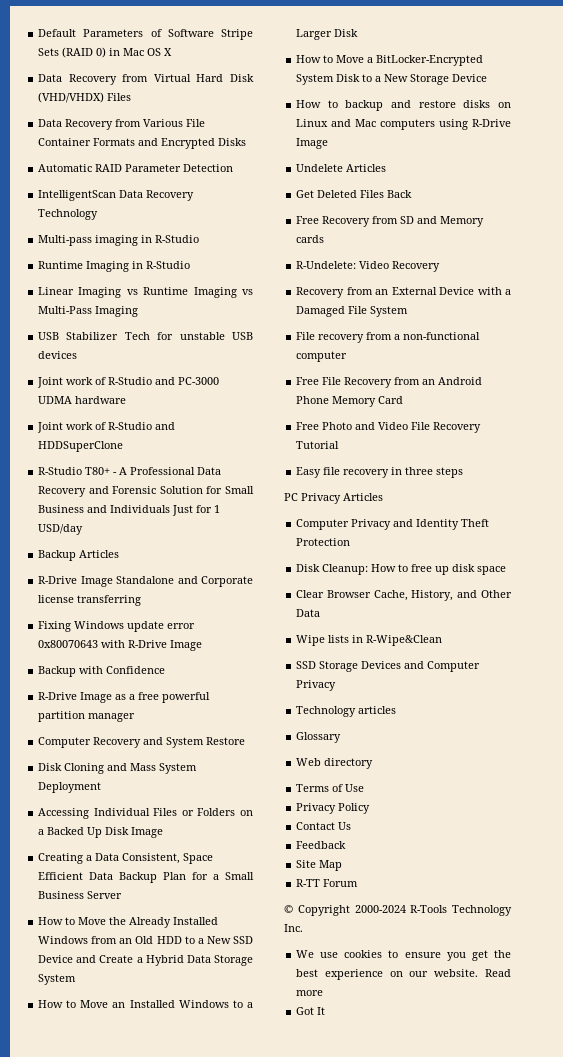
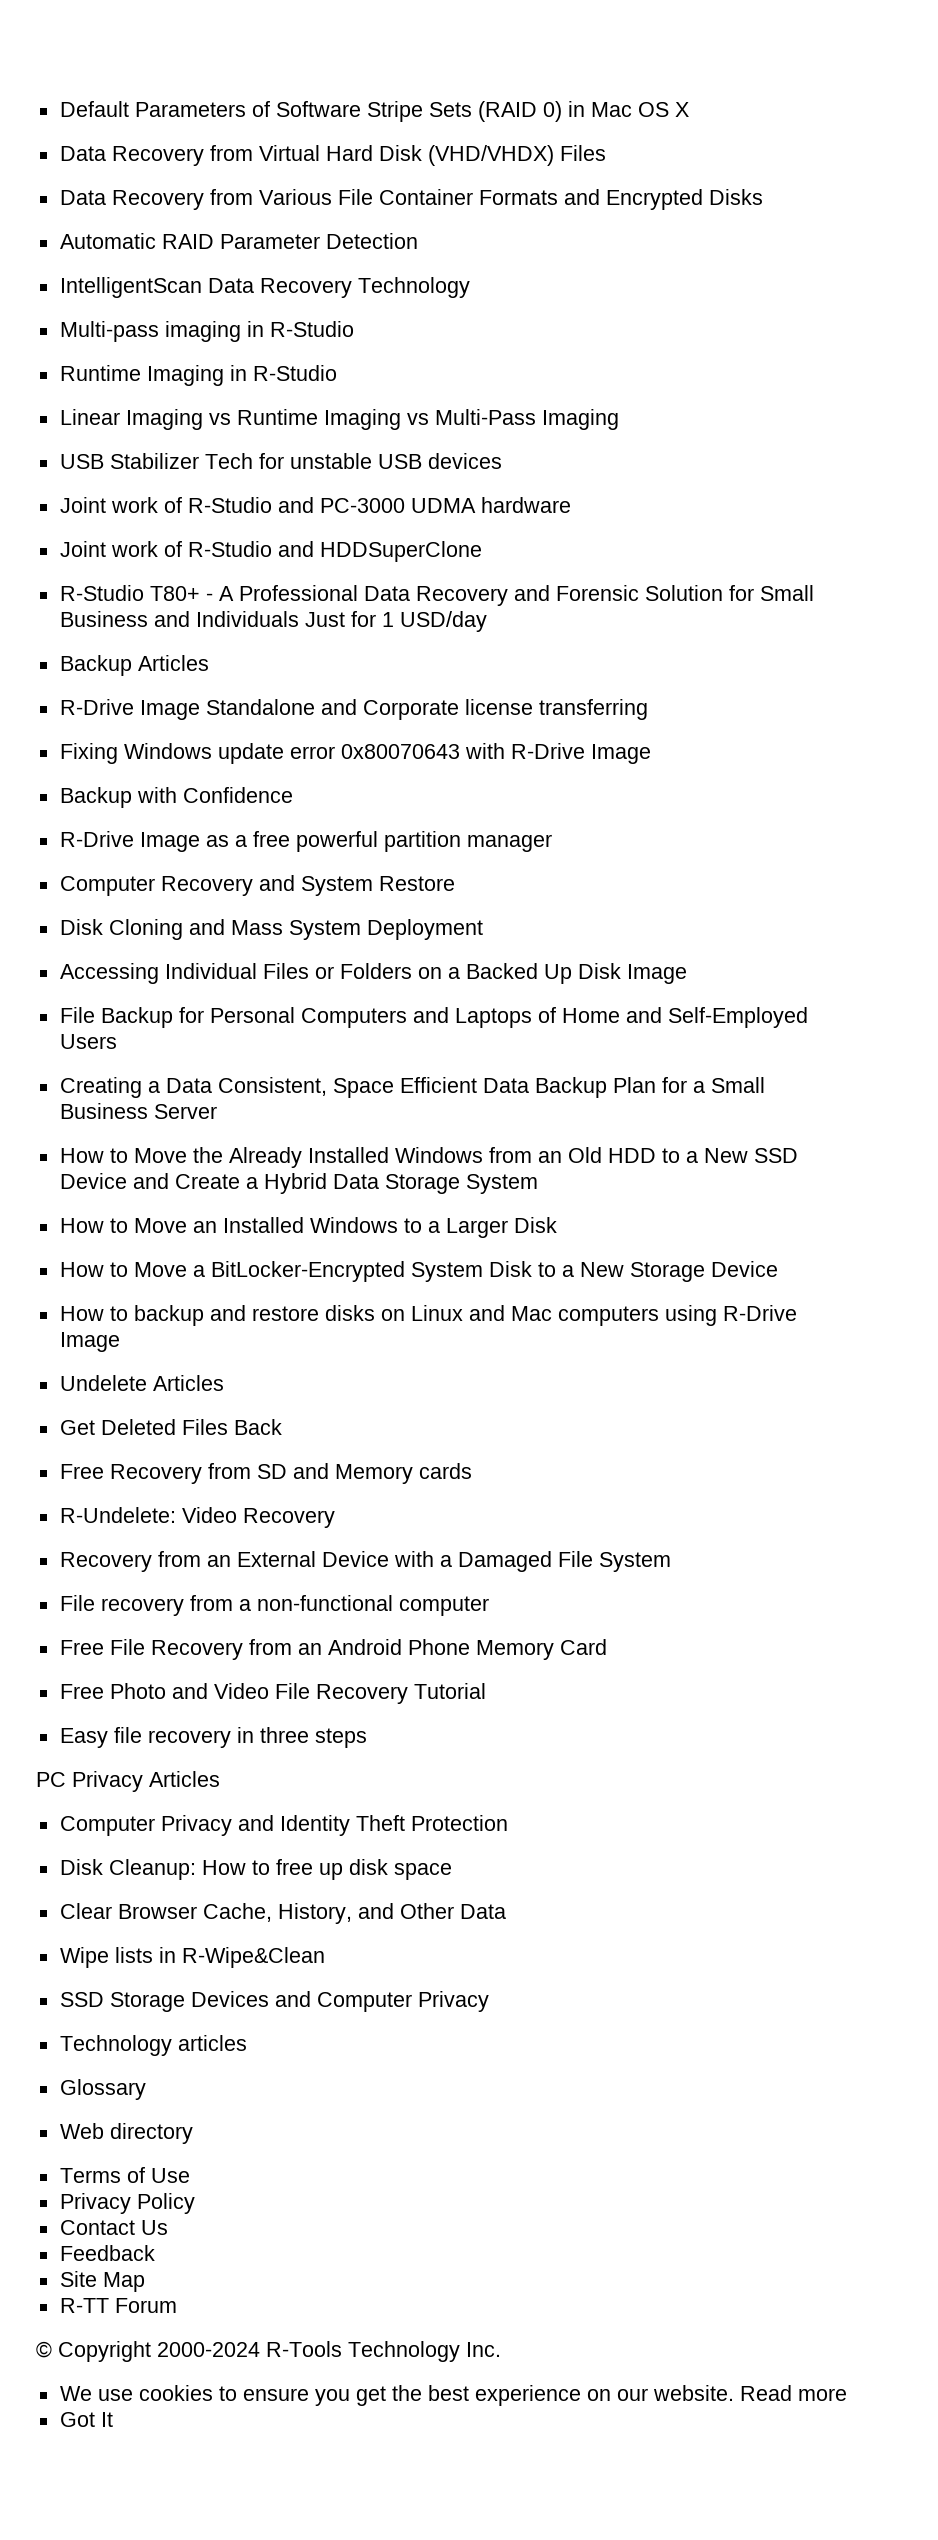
+ File Backup for Personal Computers and Laptops of Home and Self-Employed Users

